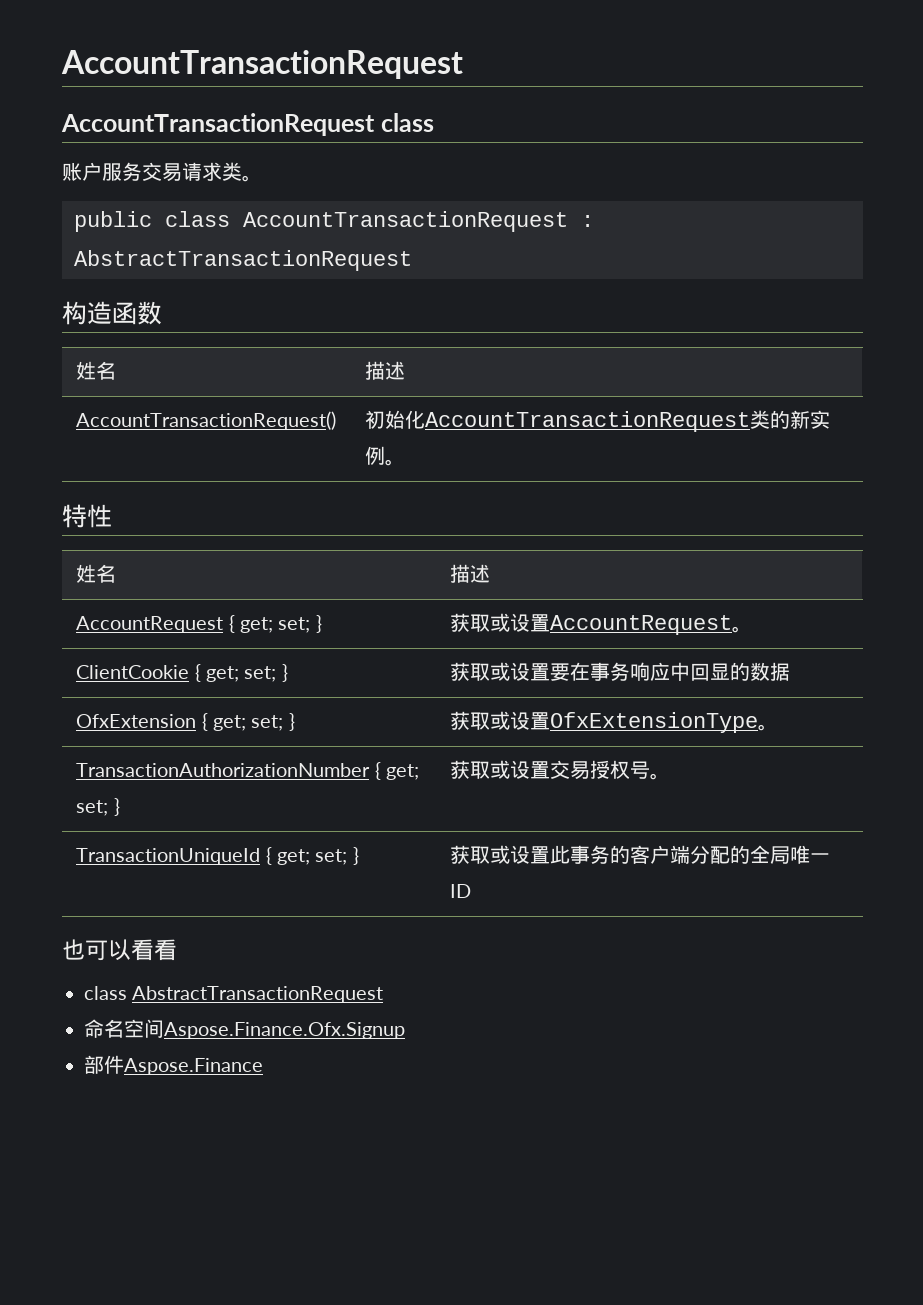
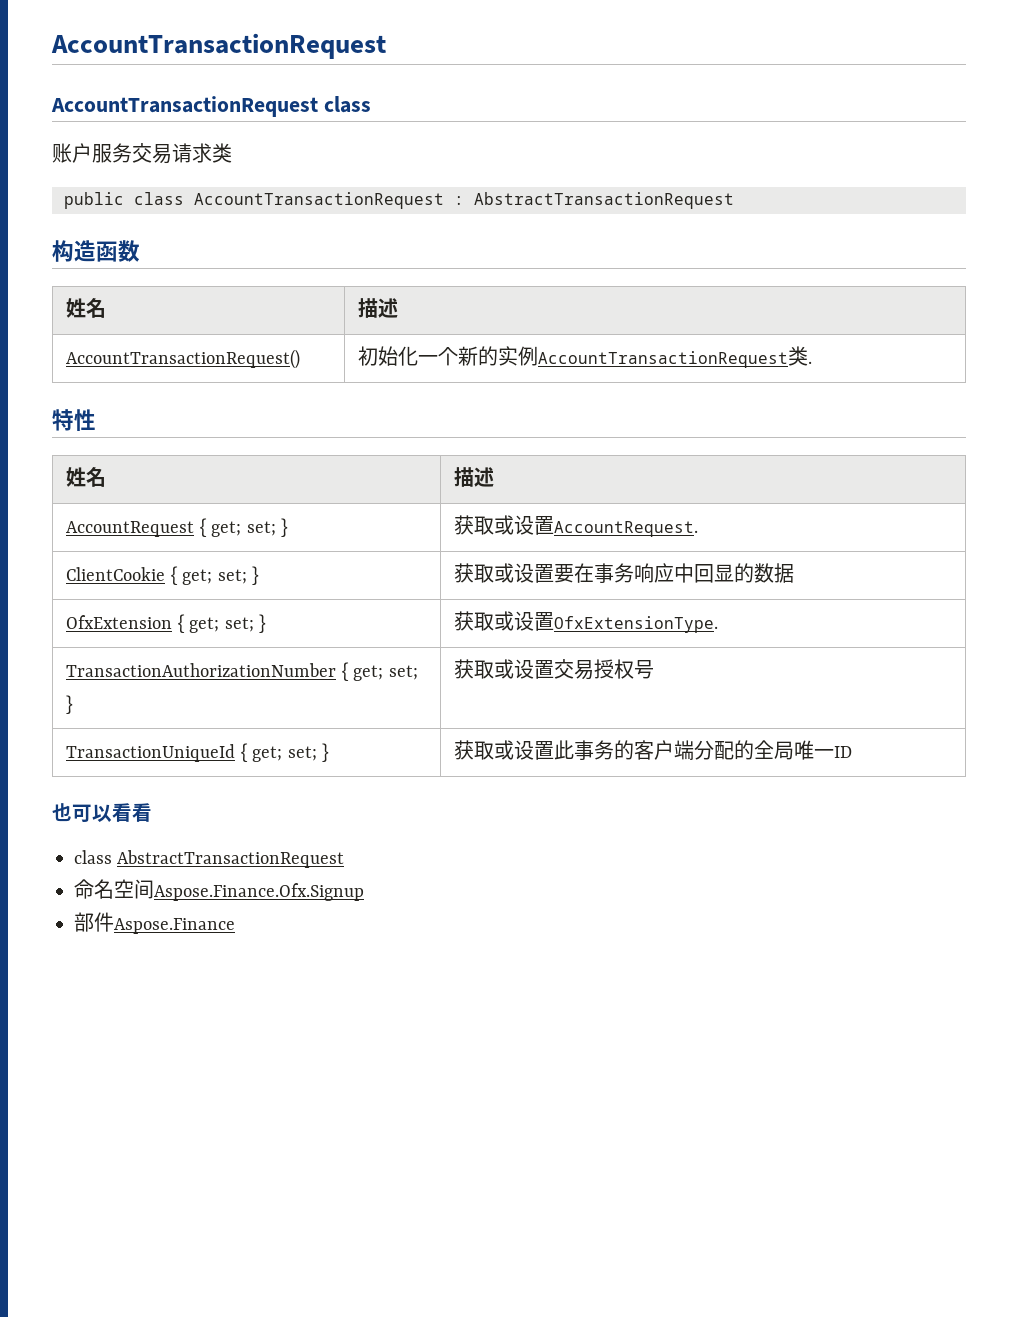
- 账户服务交易请求类。
+ 账户服务交易请求类
- AccountTransactionRequest() | 初始化AccountTransactionRequest类的新实例。
+ AccountTransactionRequest() | 初始化一个新的实例AccountTransactionRequest类.
- AccountRequest { get; set; } | 获取或设置AccountRequest。
+ AccountRequest { get; set; } | 获取或设置AccountRequest.
- OfxExtension { get; set; } | 获取或设置OfxExtensionType。
+ OfxExtension { get; set; } | 获取或设置OfxExtensionType.
- TransactionAuthorizationNumber { get; set; } | 获取或设置交易授权号。
+ TransactionAuthorizationNumber { get; set; } | 获取或设置交易授权号

